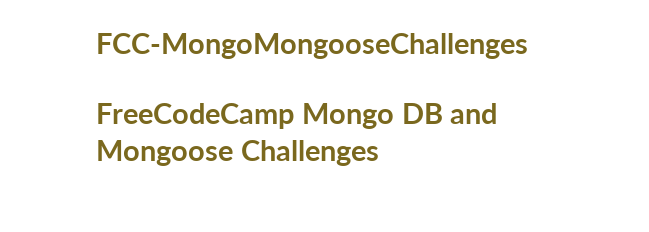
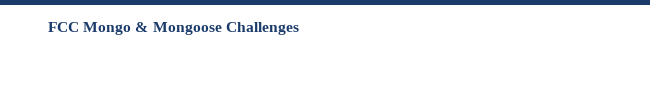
- FCC-MongoMongooseChallenges
- FreeCodeCamp Mongo DB and Mongoose Challenges
+ FCC Mongo & Mongoose Challenges

